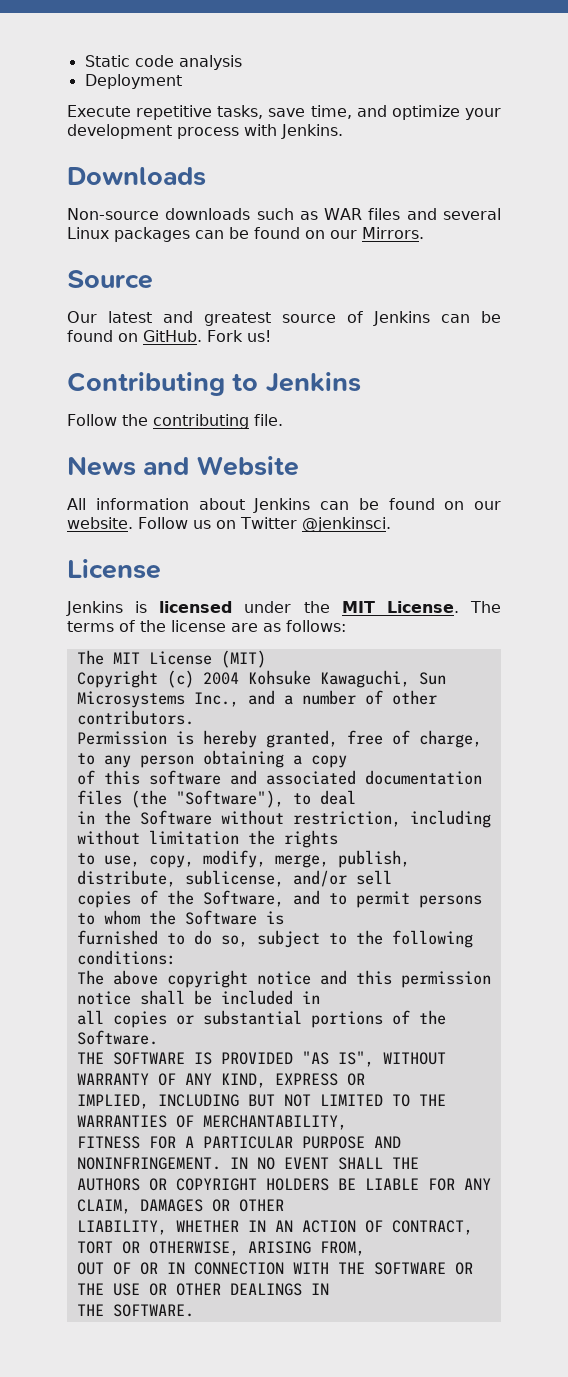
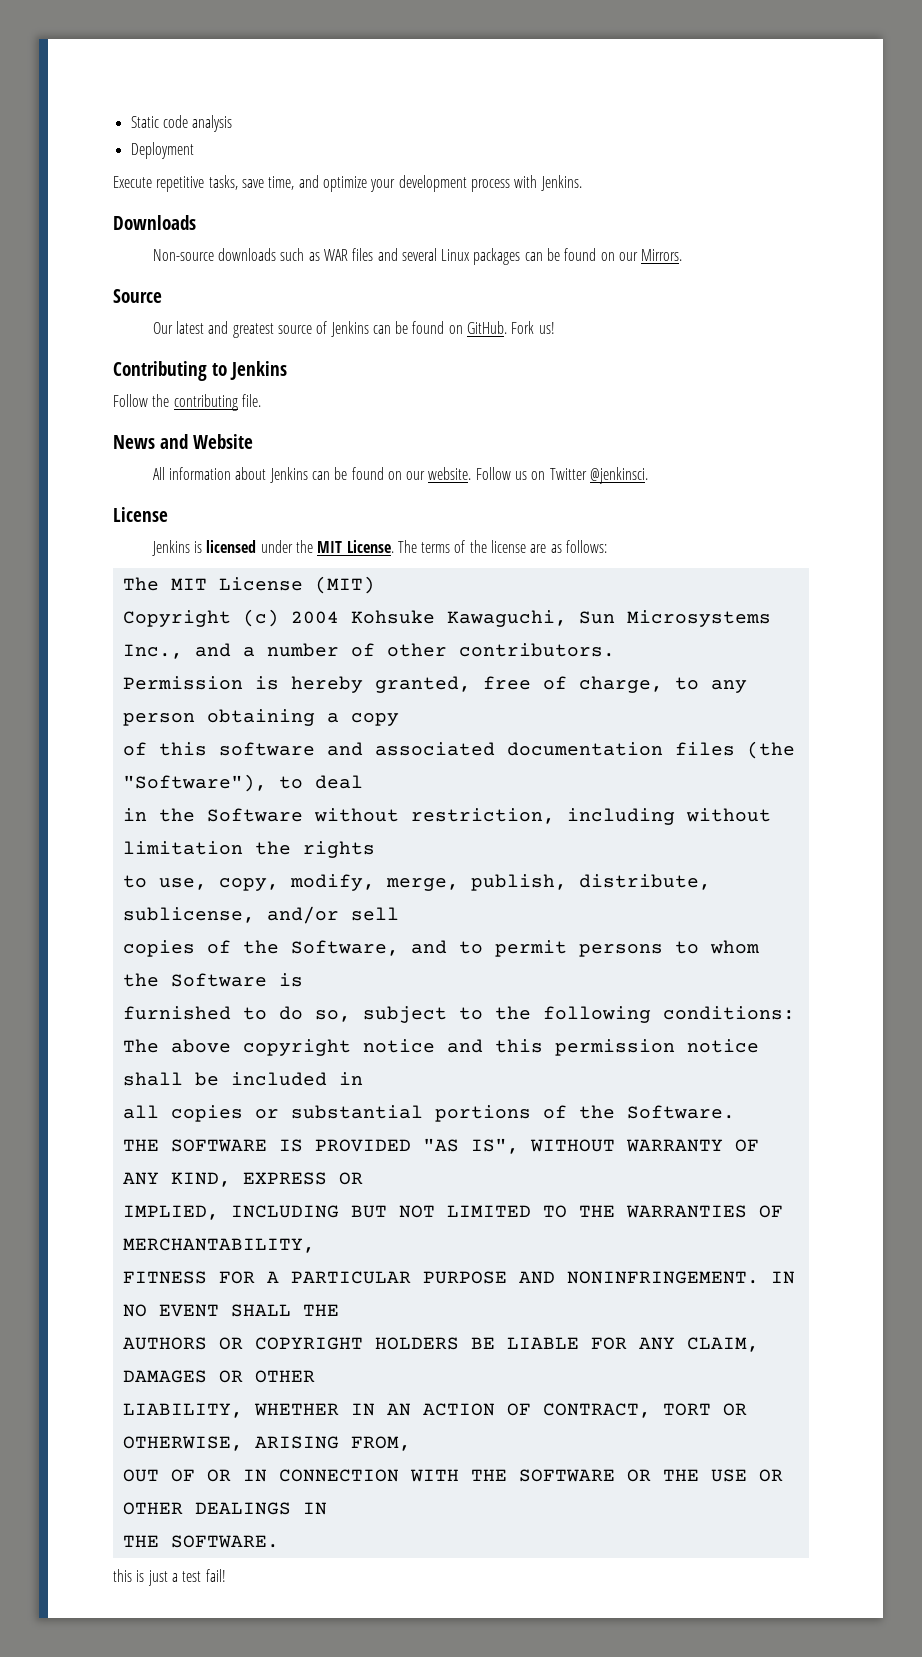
+ this is just a test fail!

